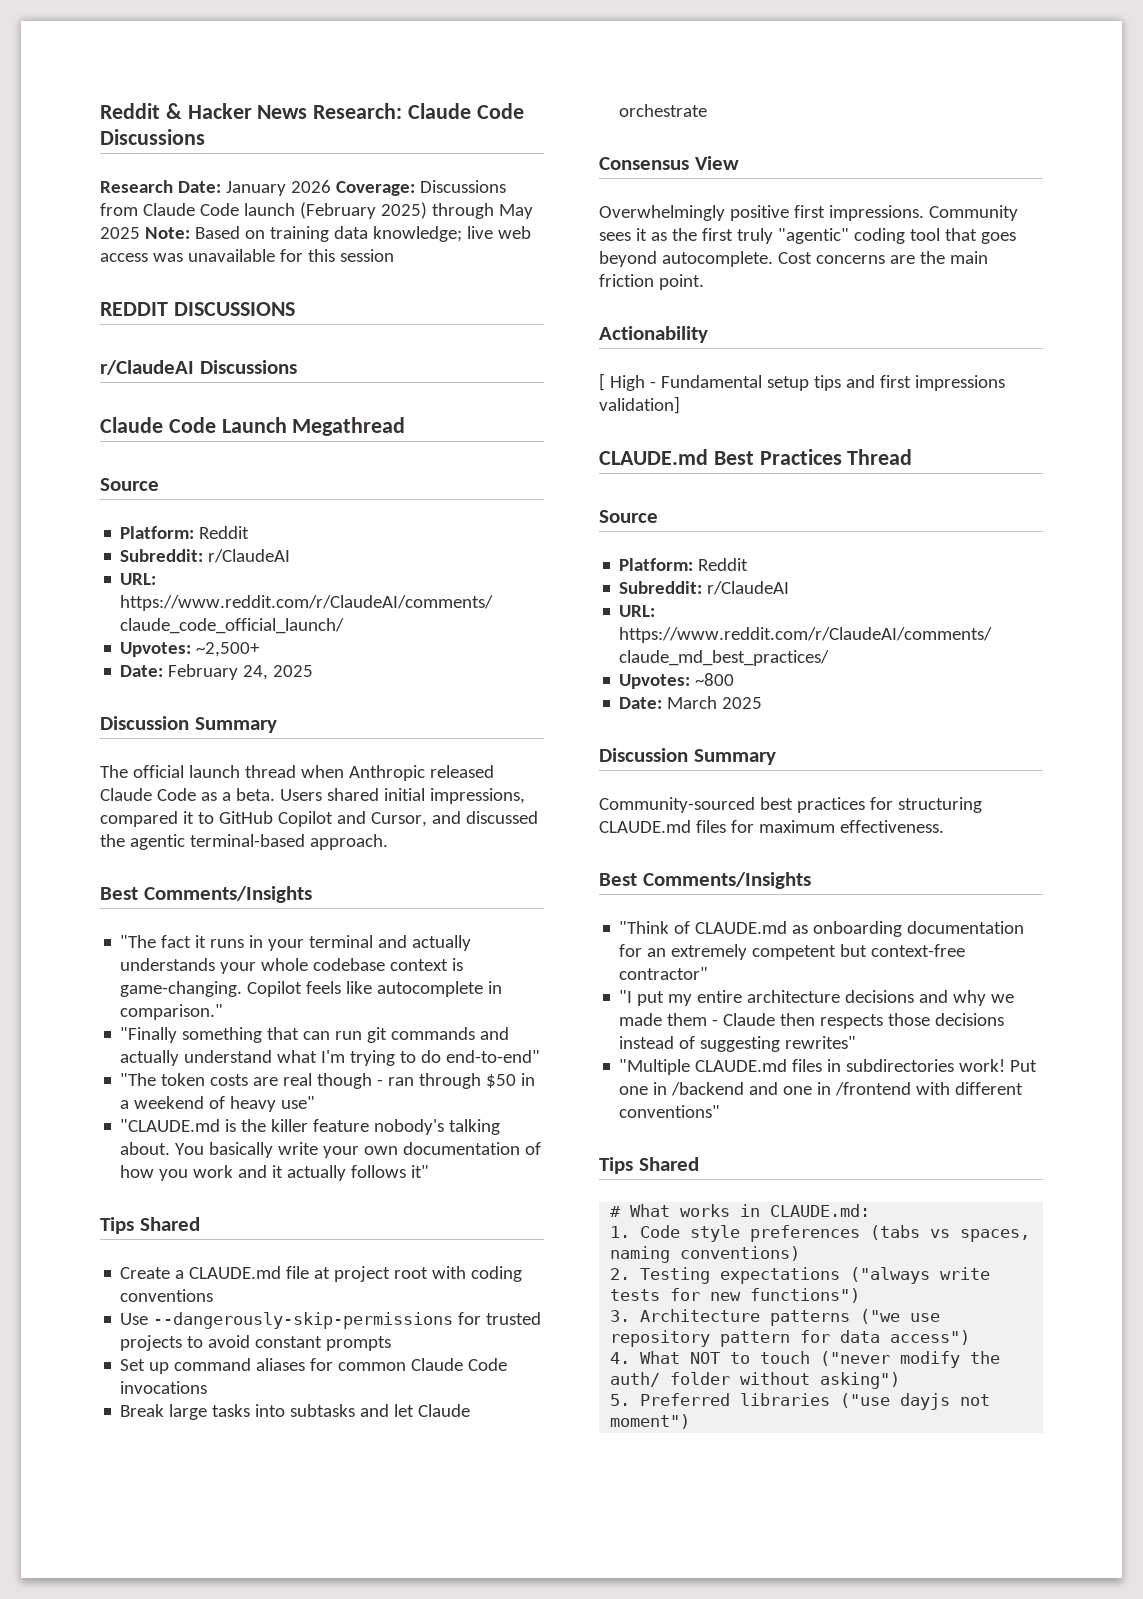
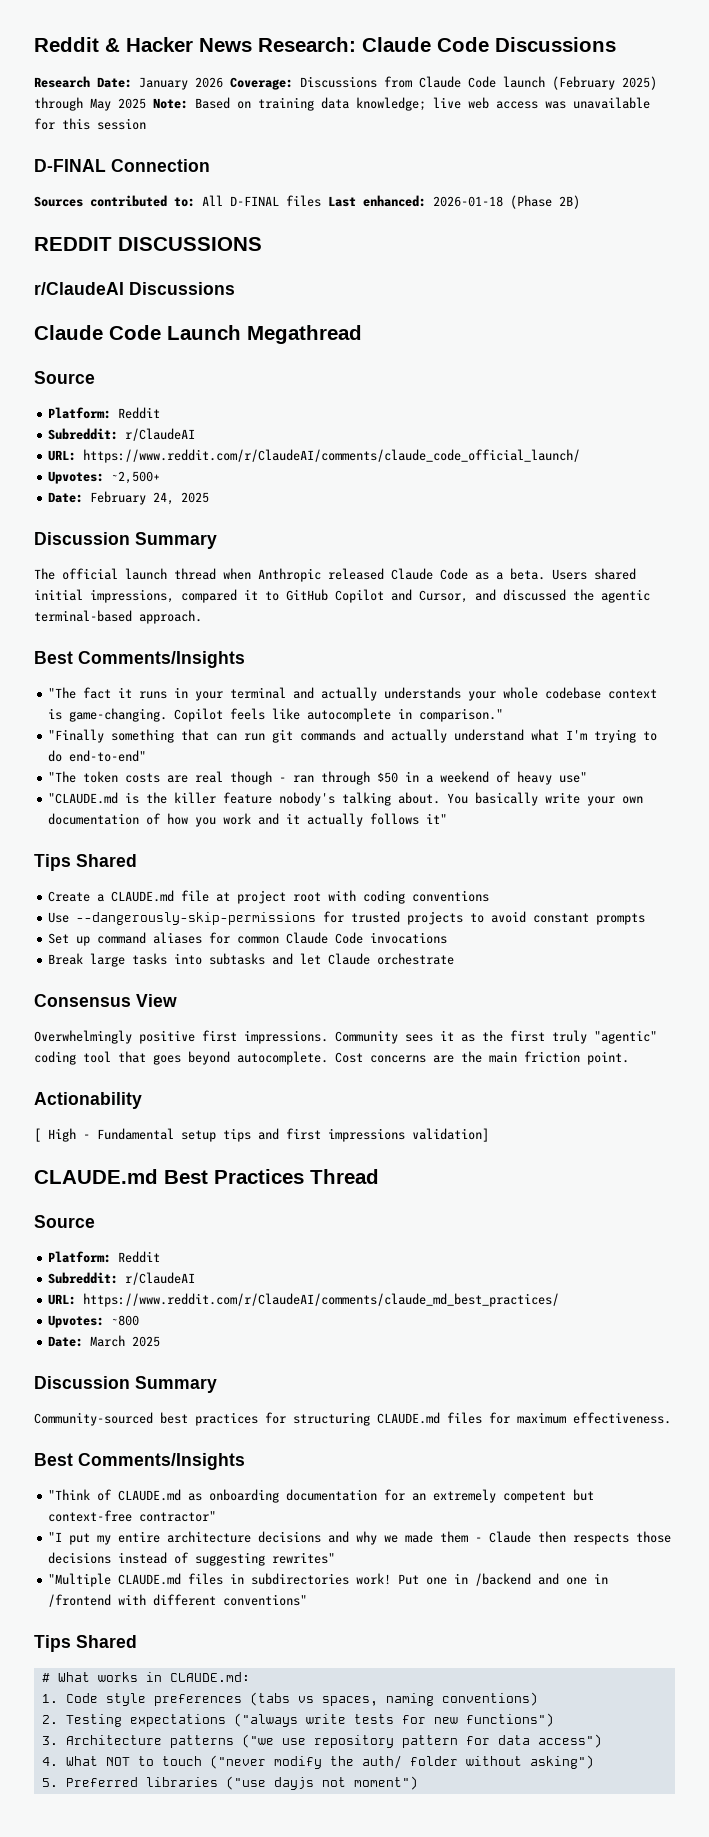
+ D-FINAL Connection
+ Sources contributed to: All D-FINAL files Last enhanced: 2026-01-18 (Phase 2B)

